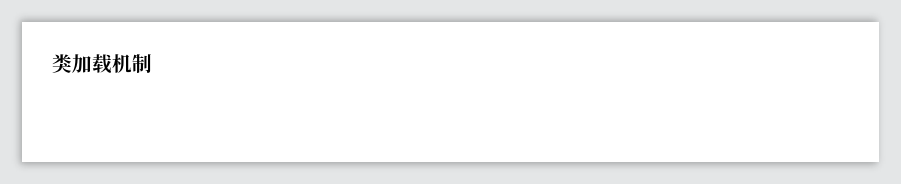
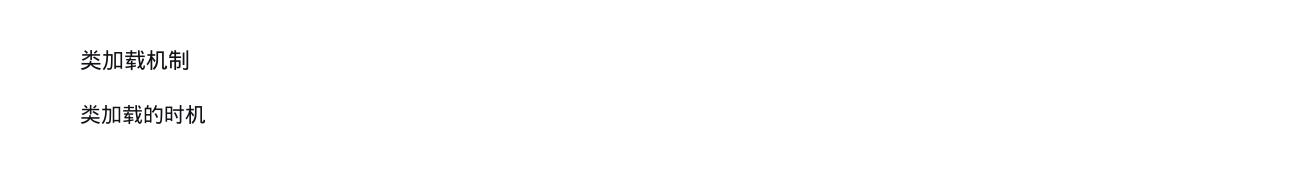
+ 类加载的时机

